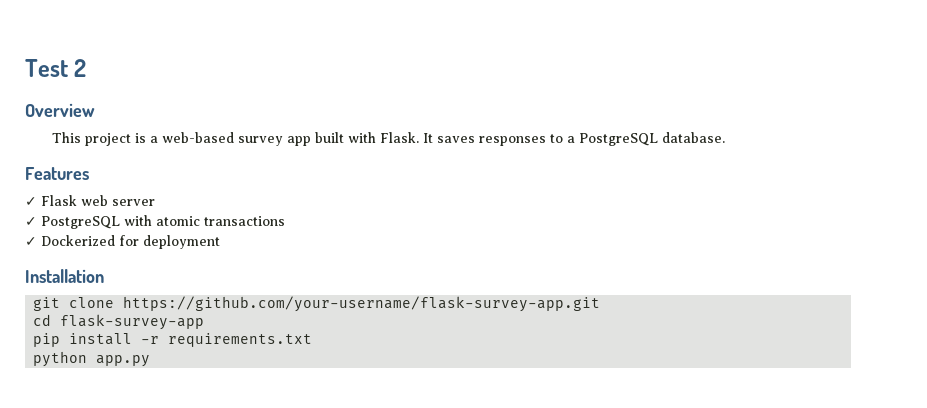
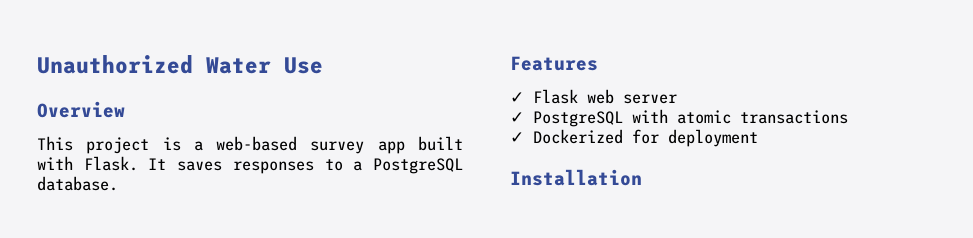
- Test 2
+ Unauthorized Water Use
- git clone https://github.com/your-username/flask-survey-app.git
- cd flask-survey-app
- pip install -r requirements.txt
- python app.py

